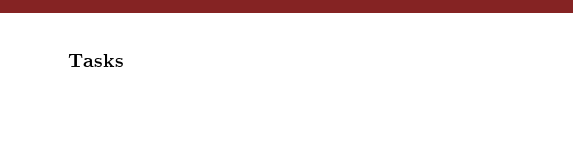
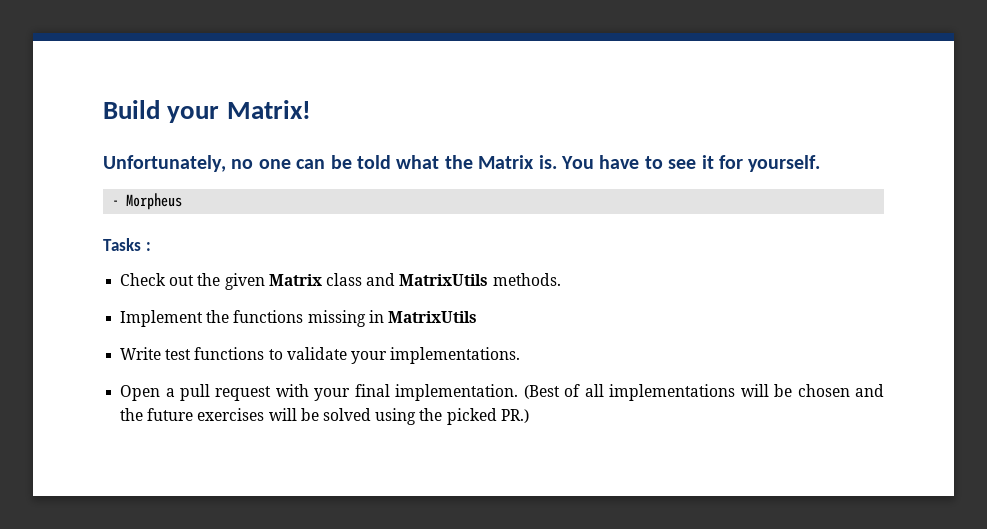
- Tasks
+ Build your Matrix!
+ Unfortunately, no one can be told what the Matrix is. You have to see it for yourself.
+ - Morpheus
+ Tasks :
+ Check out the given Matrix class and MatrixUtils methods.
+ Implement the functions missing in MatrixUtils
+ Write test functions to validate your implementations.
+ Open a pull request with your final implementation. (Best of all implementations will be chosen and the future exercises will be solved using the picked PR.)

